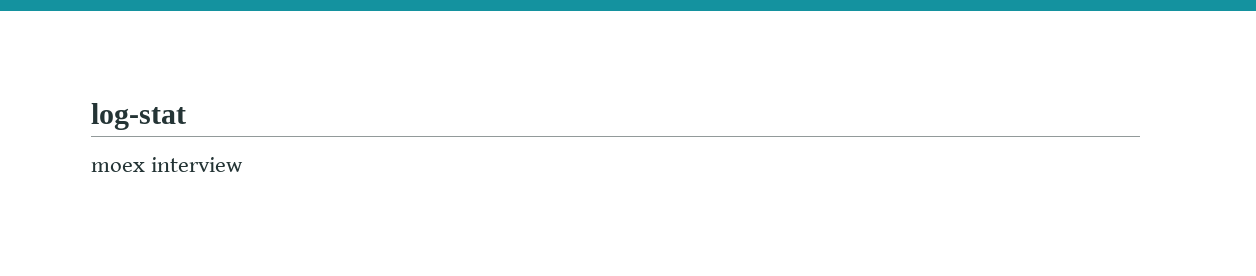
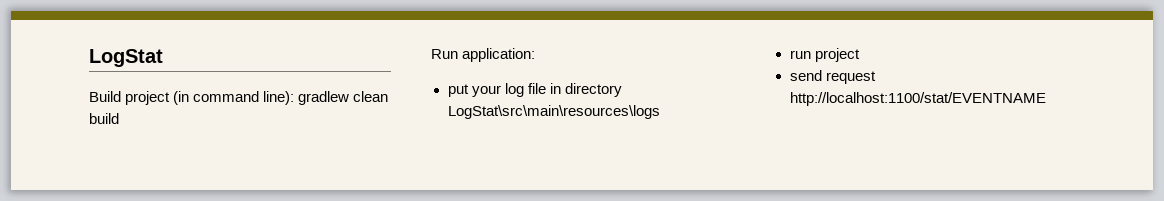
- log-stat
- moex interview
+ LogStat
+ Build project (in command line): gradlew clean build
+ Run application:
+ put your log file in directory LogStat\src\main\resources\logs
+ run project
+ send request http://localhost:1100/stat/EVENTNAME

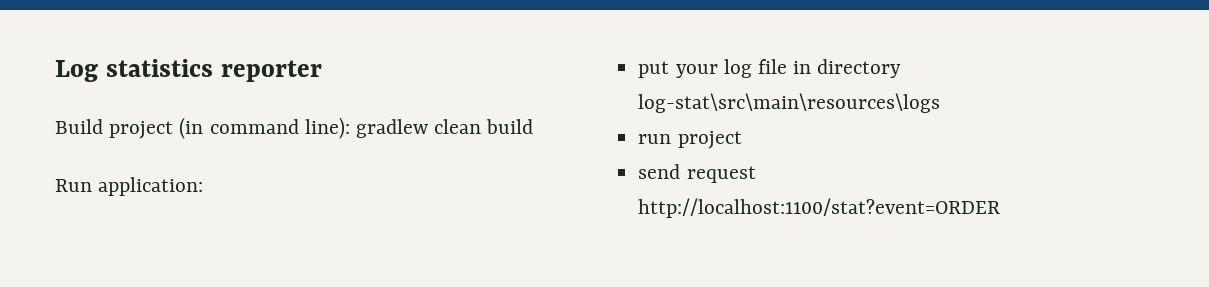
- LogStat
+ Log statistics reporter
- put your log file in directory LogStat\src\main\resources\logs
+ put your log file in directory log-stat\src\main\resources\logs
- send request http://localhost:1100/stat/EVENTNAME
+ send request http://localhost:1100/stat?event=ORDER

